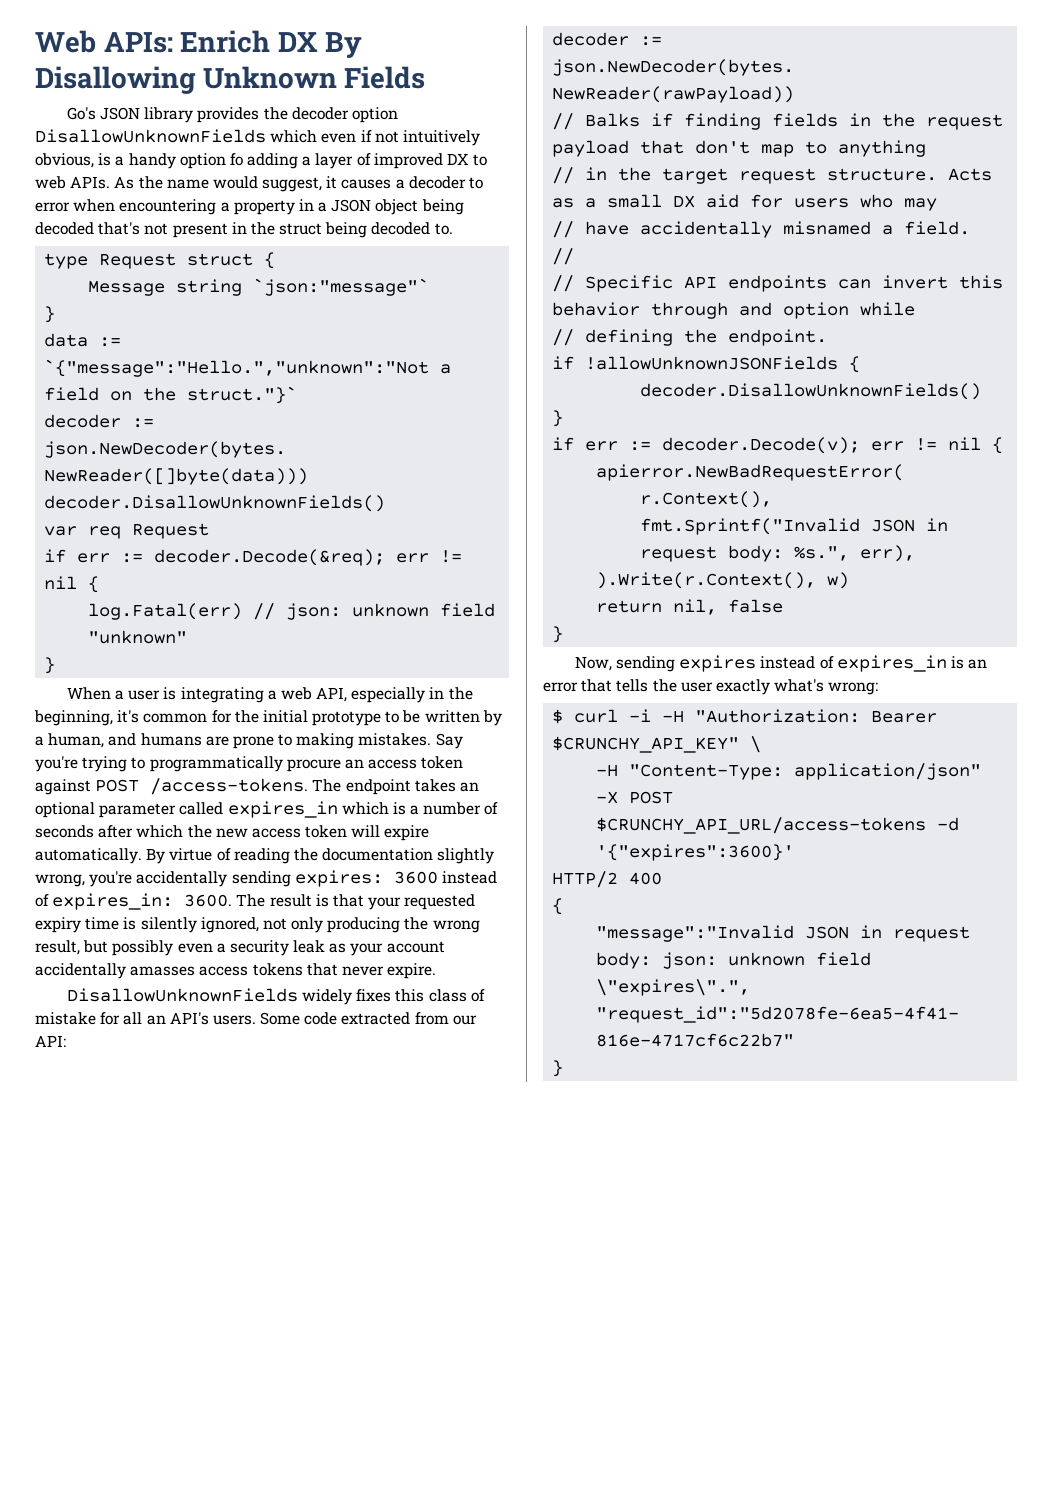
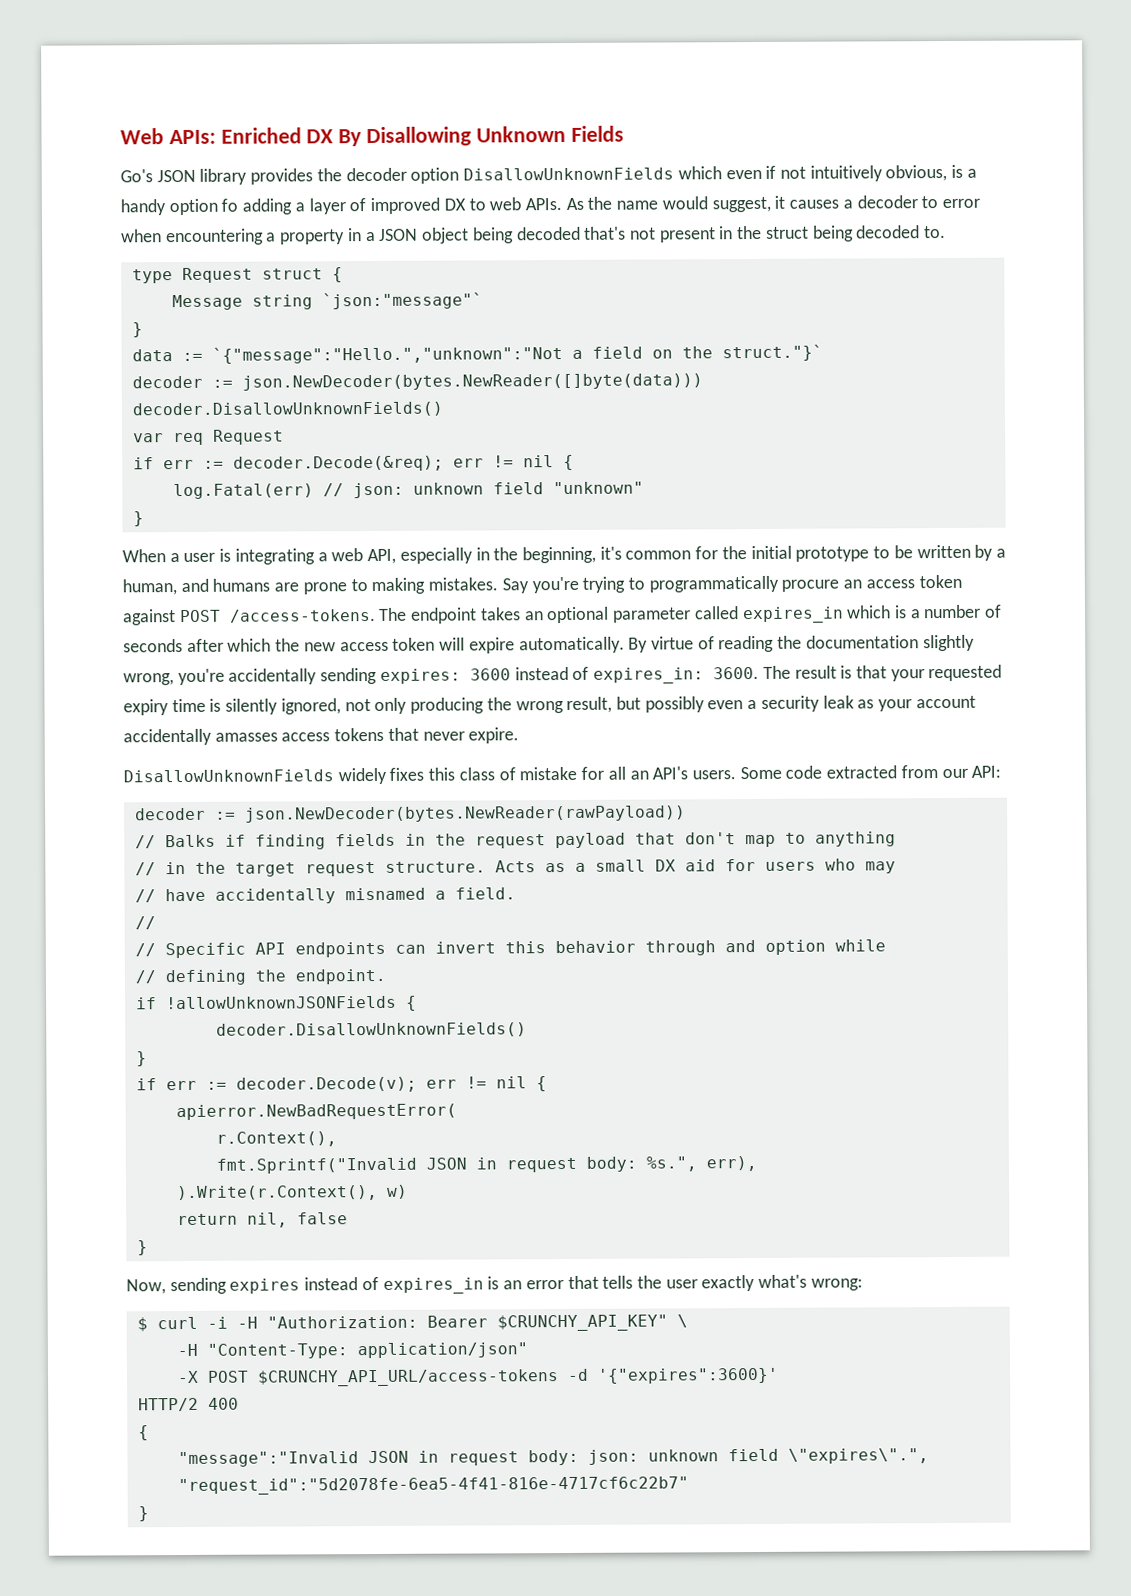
- Web APIs: Enrich DX By Disallowing Unknown Fields
+ Web APIs: Enriched DX By Disallowing Unknown Fields

